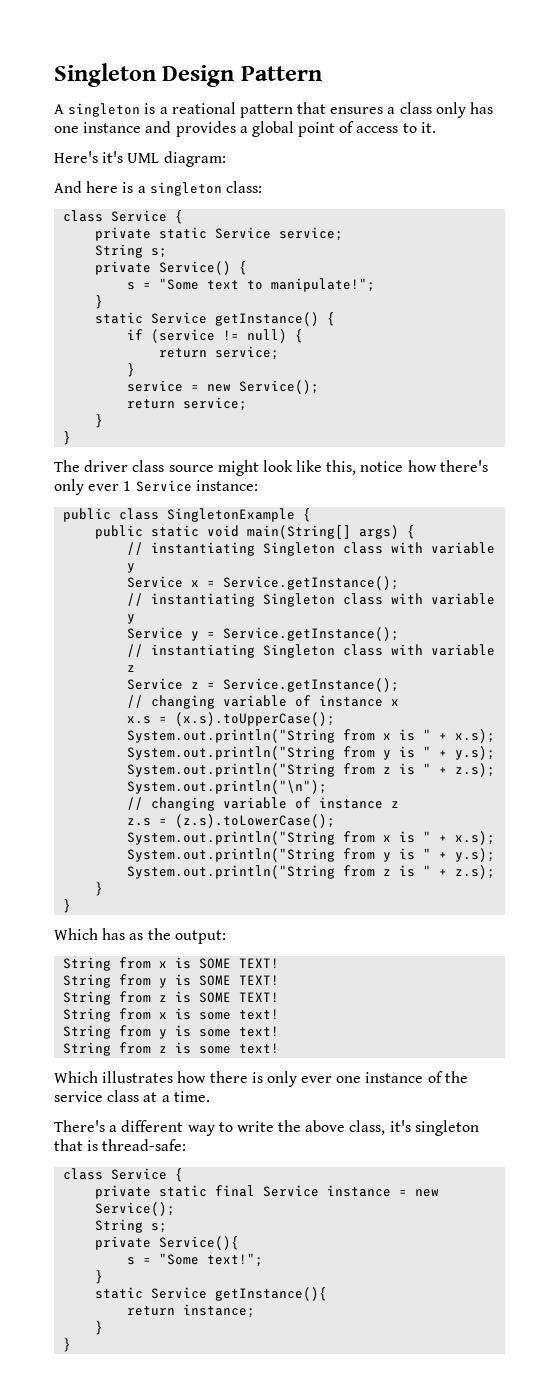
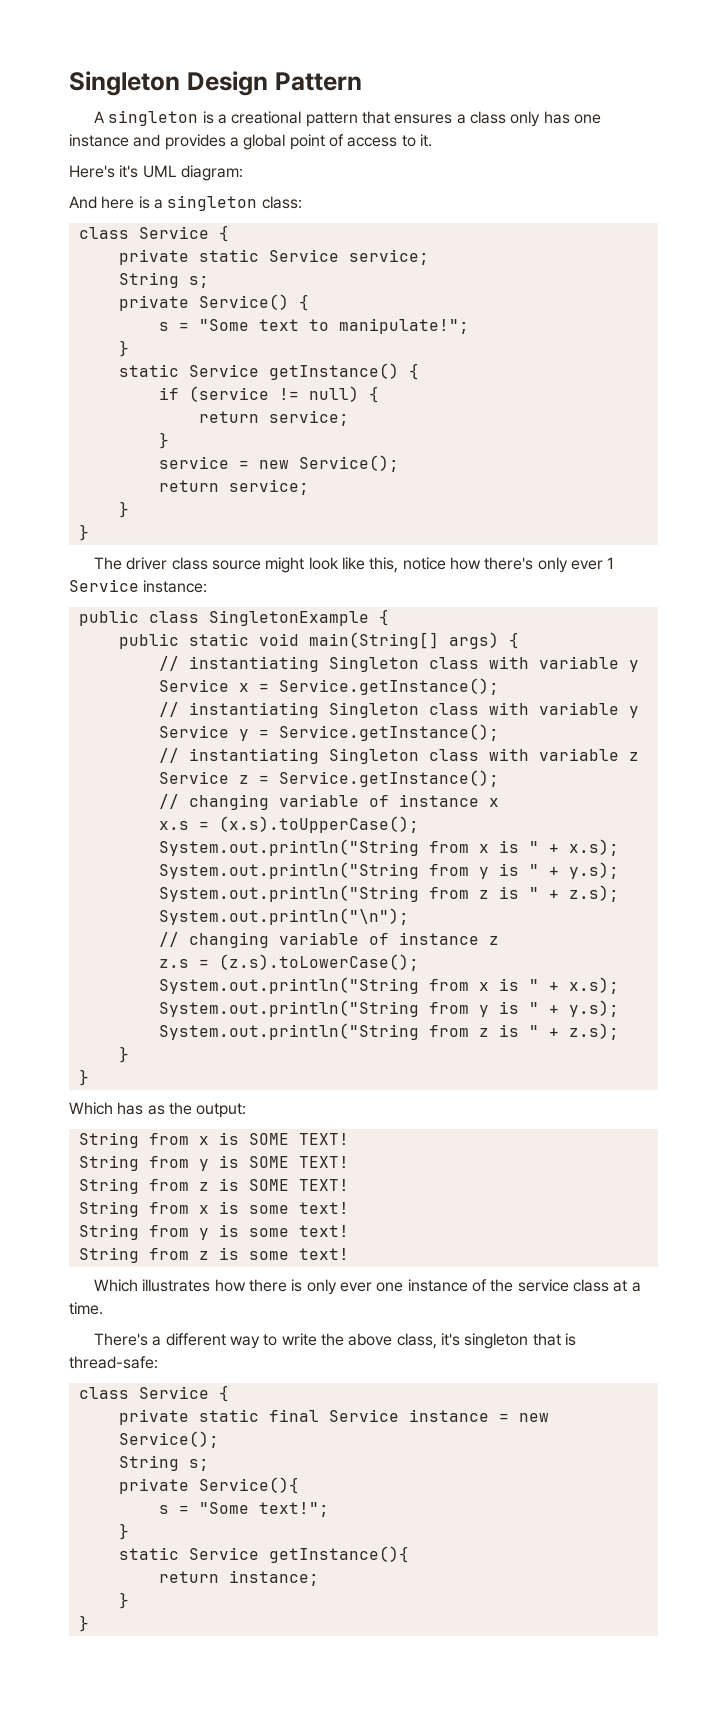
- A singleton is a reational pattern that ensures a class only has one instance and provides a global point of access to it.
+ A singleton is a creational pattern that ensures a class only has one instance and provides a global point of access to it.

